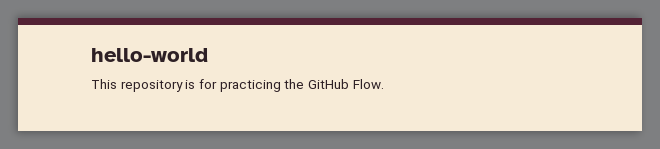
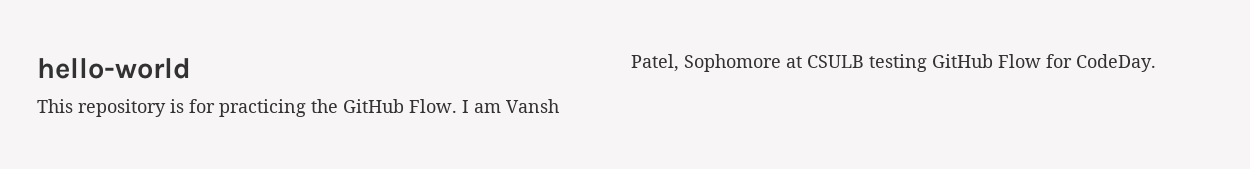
+ I am Vansh Patel, Sophomore at CSULB testing GitHub Flow for CodeDay.

